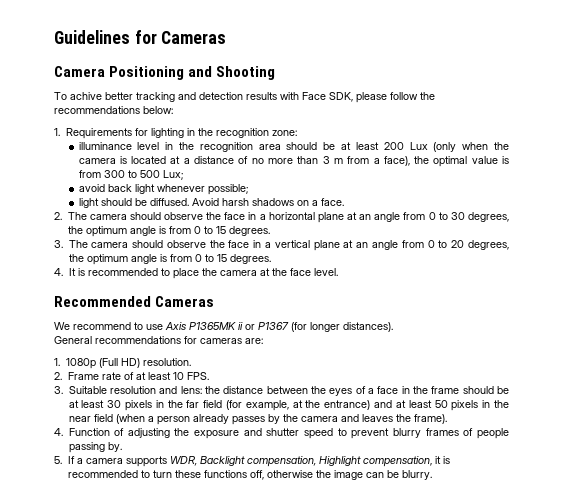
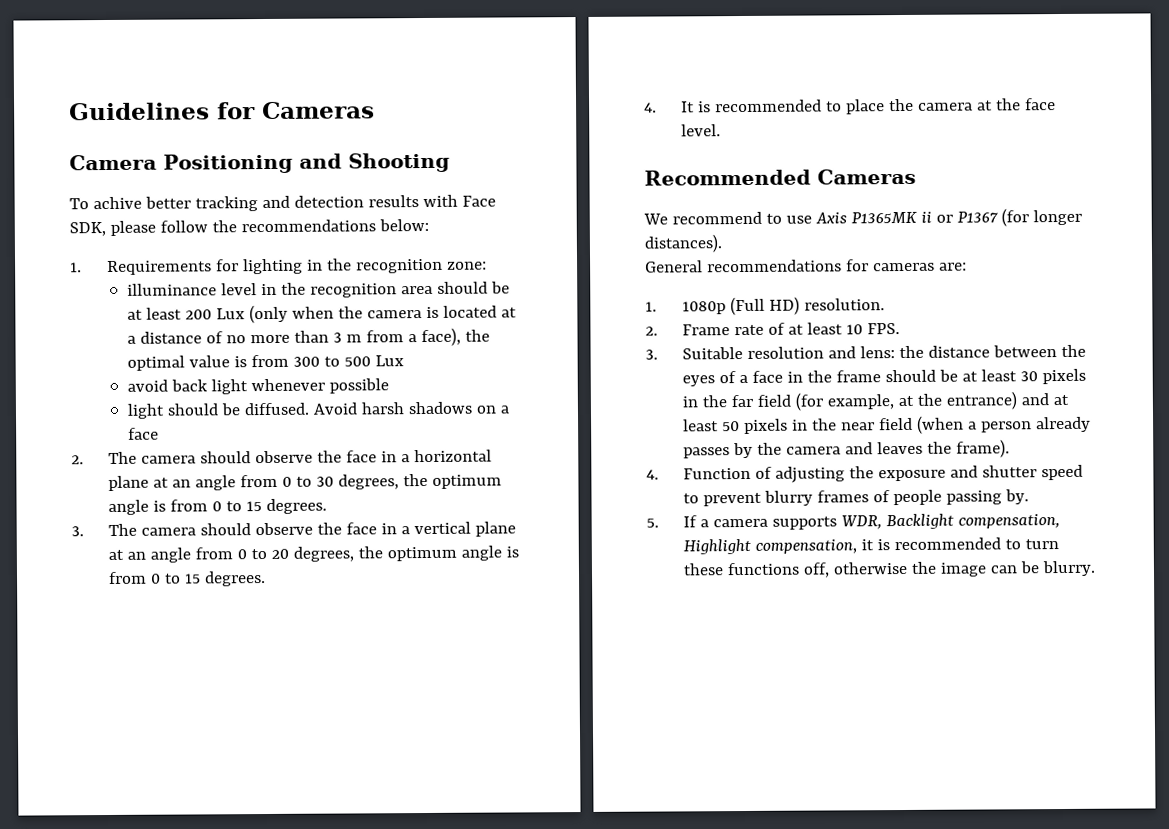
- illuminance level in the recognition area should be at least 200 Lux (only when the camera is located at a distance of no more than 3 m from a face), the optimal value is from 300 to 500 Lux;
+ illuminance level in the recognition area should be at least 200 Lux (only when the camera is located at a distance of no more than 3 m from a face), the optimal value is from 300 to 500 Lux
- avoid back light whenever possible;
+ avoid back light whenever possible
- Avoid harsh shadows on a face.
+ Avoid harsh shadows on a face

